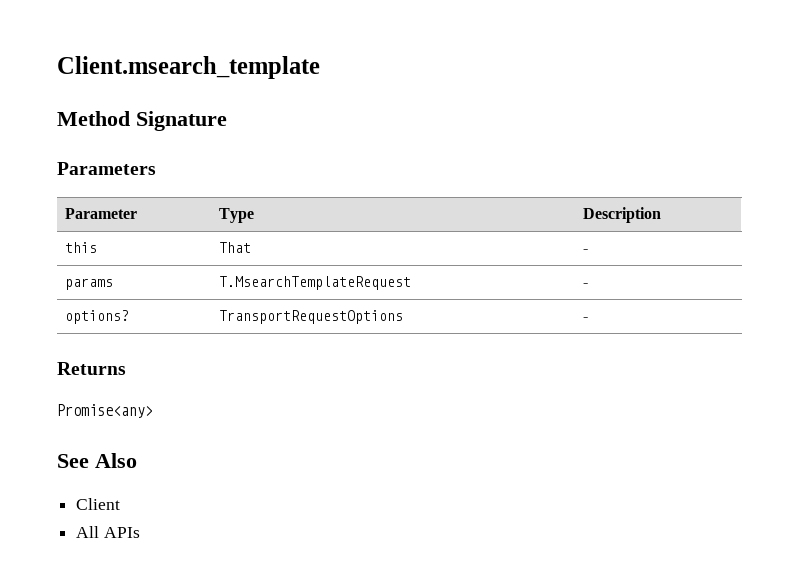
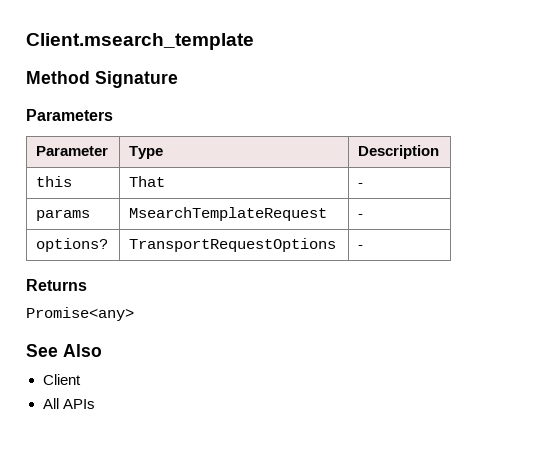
- params | T.MsearchTemplateRequest | -
+ params | MsearchTemplateRequest | -

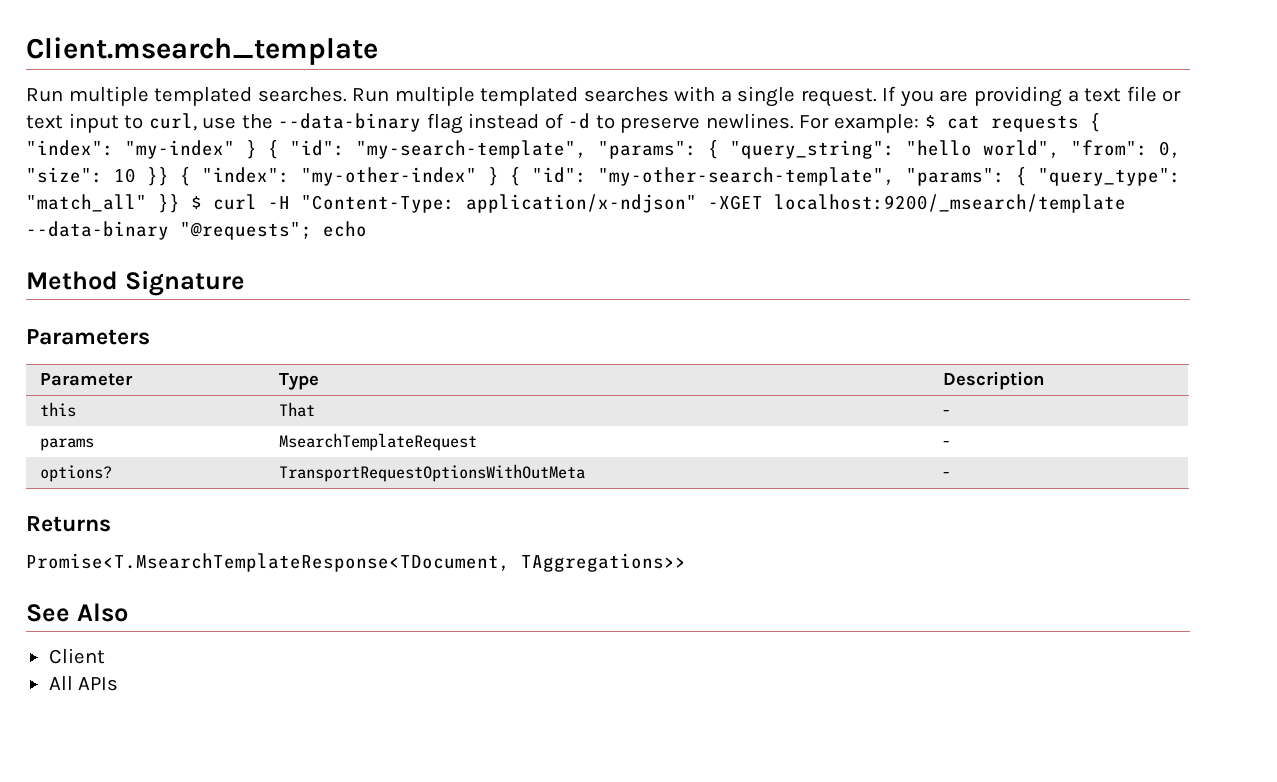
+ Run multiple templated searches. Run multiple templated searches with a single request. If you are providing a text file or text input to curl, use the --data-binary flag instead of -d to preserve newlines. For example: $ cat requests { "index": "my-index" } { "id": "my-search-template", "params": { "query_string": "hello world", "from": 0, "size": 10 }} { "index": "my-other-index" } { "id": "my-other-search-template", "params": { "query_type": "match_all" }} $ curl -H "Content-Type: application/x-ndjson" -XGET localhost:9200/_msearch/template --data-binary "@requests"; echo
- options? | TransportRequestOptions | -
+ options? | TransportRequestOptionsWithOutMeta | -
- Promise<any>
+ Promise<T.MsearchTemplateResponse<TDocument, TAggregations>>

